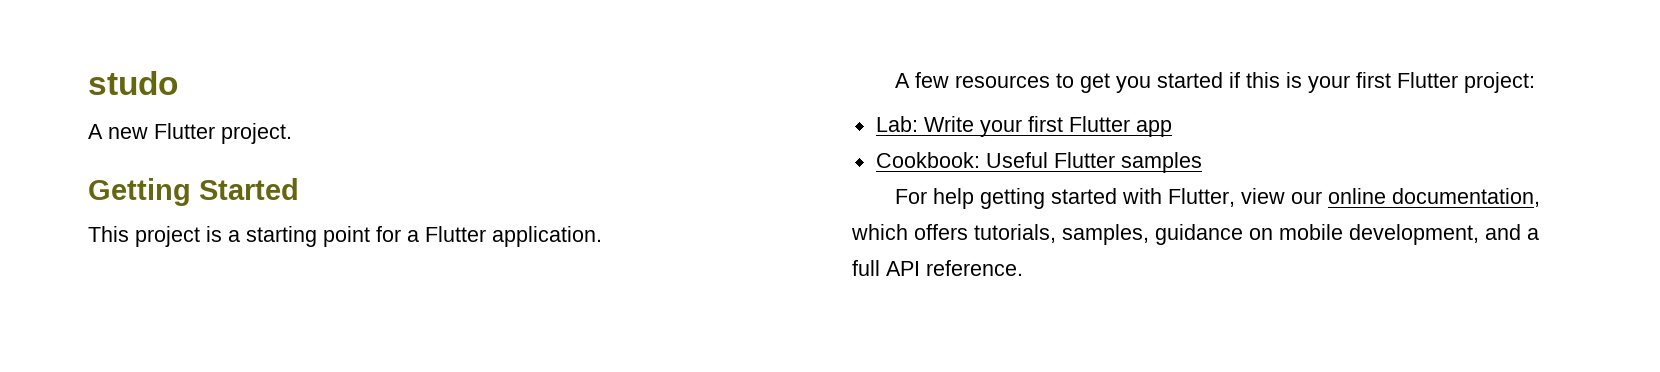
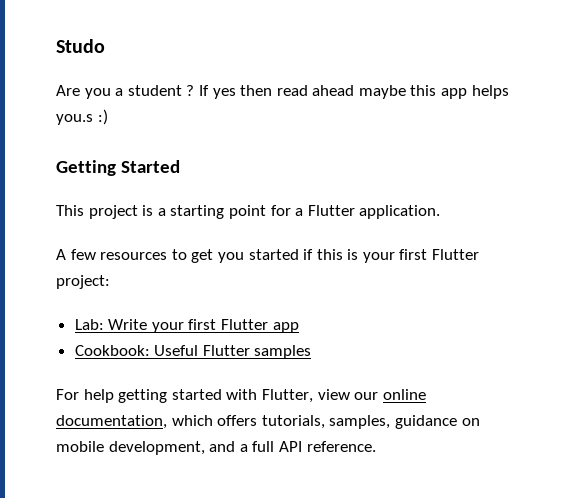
- studo
- A new Flutter project.
+ Studo
+ Are you a student ? If yes then read ahead maybe this app helps you.s :)

